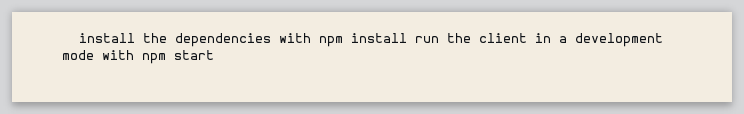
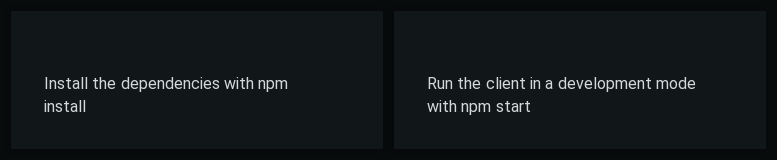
- install the dependencies with npm install run the client in a development mode with npm start
+ Install the dependencies with npm install
+ Run the client in a development mode with npm start

